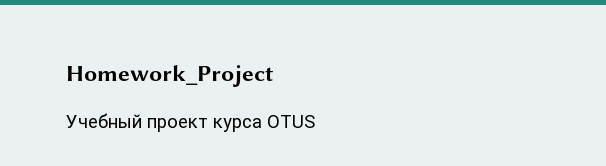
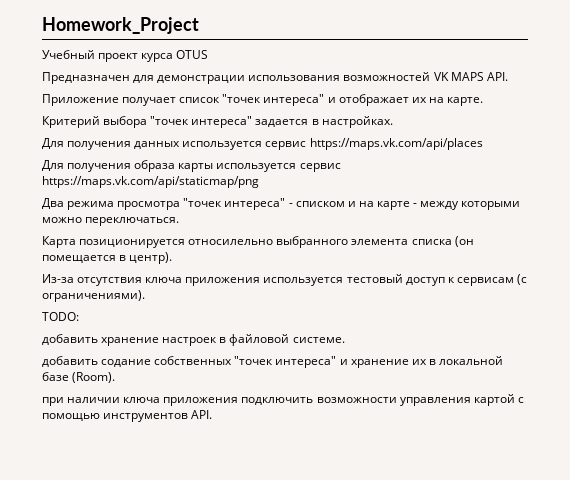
+ Предназначен для демонстрации использования возможностей VK MAPS API.
+ Приложение получает список "точек интереса" и отображает их на карте.
+ Критерий выбора "точек интереса" задается в настройках.
+ Для получения данных используется сервис https://maps.vk.com/api/places
+ Для получения образа карты используется сервис https://maps.vk.com/api/staticmap/png
+ Два режима просмотра "точек интереса" - списком и на карте - между которыми можно переключаться.
+ Карта позиционируется относилельно выбранного элемента списка (он помещается в центр).
+ Из-за отсутствия ключа приложения используется тестовый доступ к сервисам (с ограничениями).
+ TODO:
+ добавить хранение настроек в файловой системе.
+ добавить содание собственных "точек интереса" и хранение их в локальной базе (Room).
+ при наличии ключа приложения подключить возможности управления картой с помощью инструментов API.

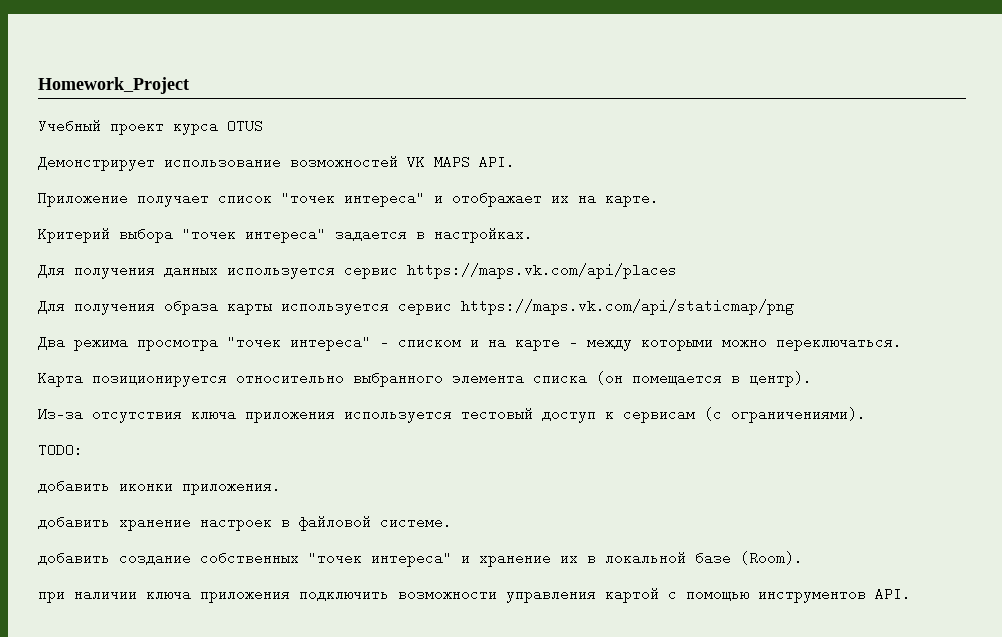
- Предназначен для демонстрации использования возможностей VK MAPS API.
+ Демонстрирует использование возможностей VK MAPS API.
- Карта позиционируется относилельно выбранного элемента списка (он помещается в центр).
+ Карта позиционируется относительно выбранного элемента списка (он помещается в центр).
+ добавить иконки приложения.
- добавить содание собственных "точек интереса" и хранение их в локальной базе (Room).
+ добавить создание собственных "точек интереса" и хранение их в локальной базе (Room).

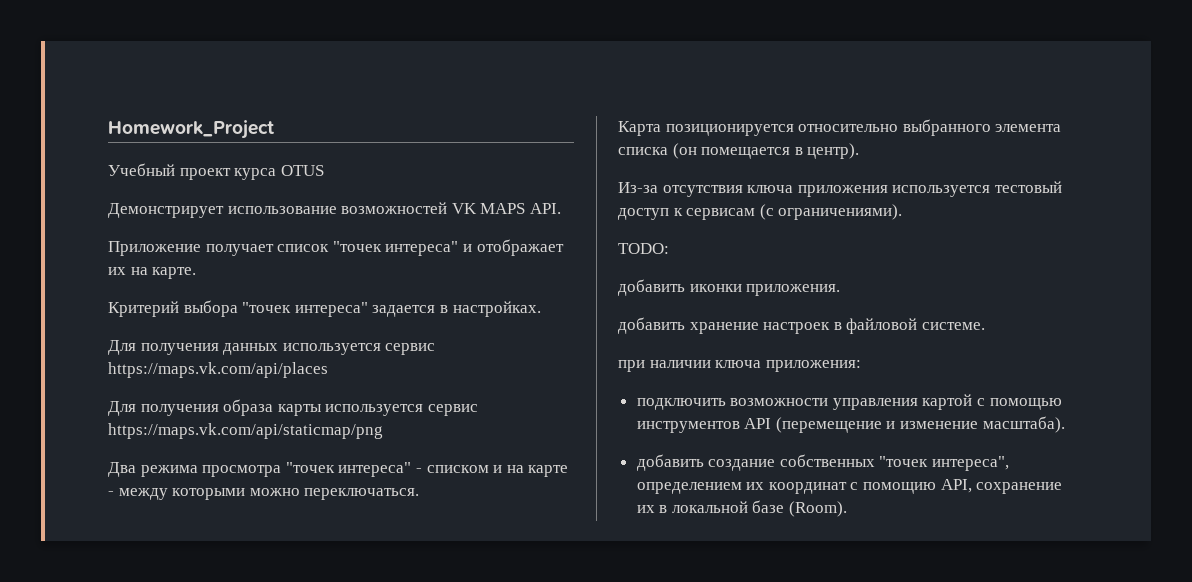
- добавить создание собственных "точек интереса" и хранение их в локальной базе (Room).
- при наличии ключа приложения подключить возможности управления картой с помощью инструментов API.
+ при наличии ключа приложения:
+ подключить возможности управления картой с помощью инструментов API (перемещение и изменение масштаба).
+ добавить создание собственных "точек интереса", определением их координат с помощию API, сохранение их в локальной базе (Room).

